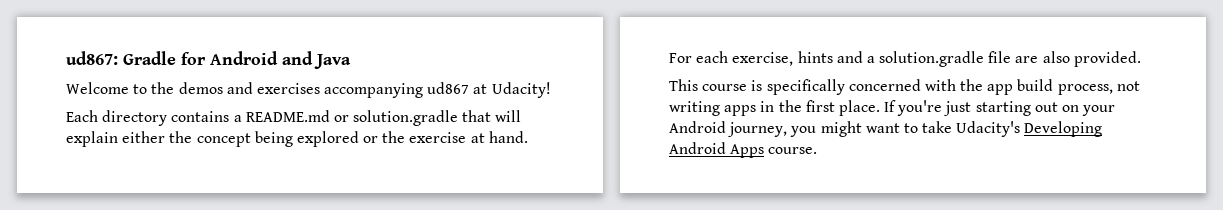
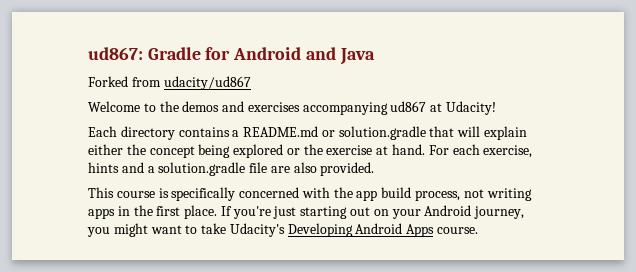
+ Forked from udacity/ud867

